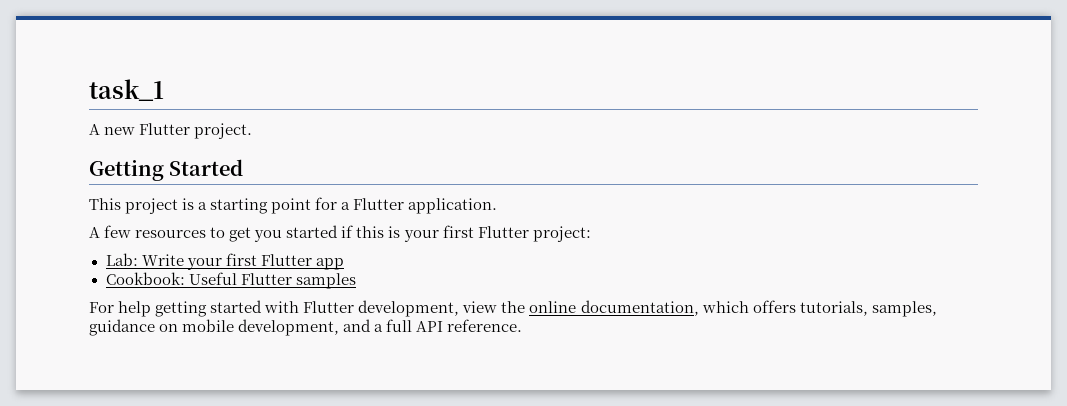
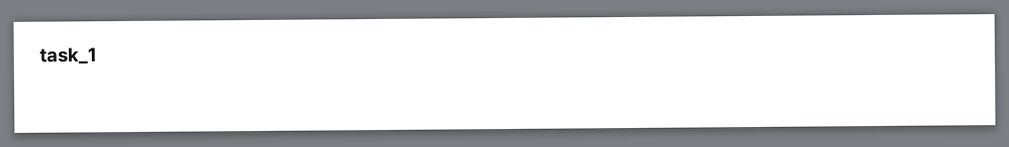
- A new Flutter project.
- Getting Started
- This project is a starting point for a Flutter application.
- A few resources to get you started if this is your first Flutter project:
- Lab: Write your first Flutter app
- Cookbook: Useful Flutter samples
- For help getting started with Flutter development, view the online documentation, which offers tutorials, samples, guidance on mobile development, and a full API reference.

